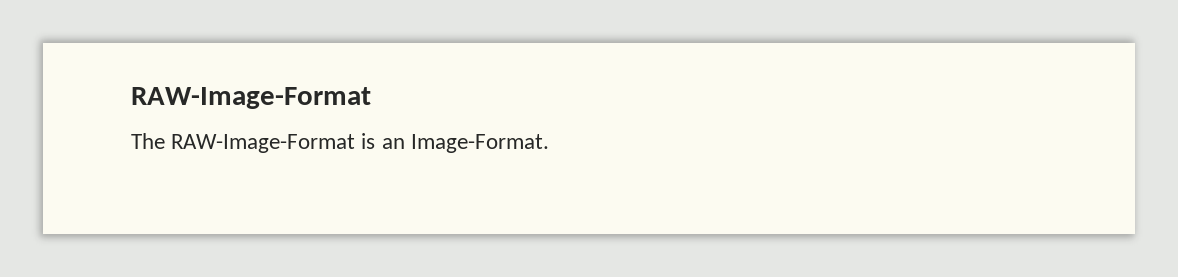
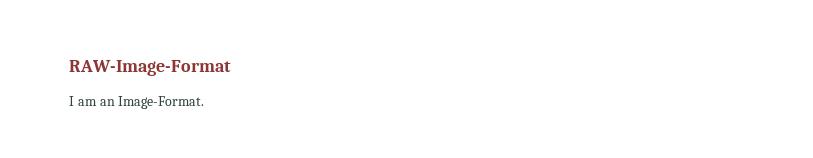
- The RAW-Image-Format is an Image-Format.
+ I am an Image-Format.

